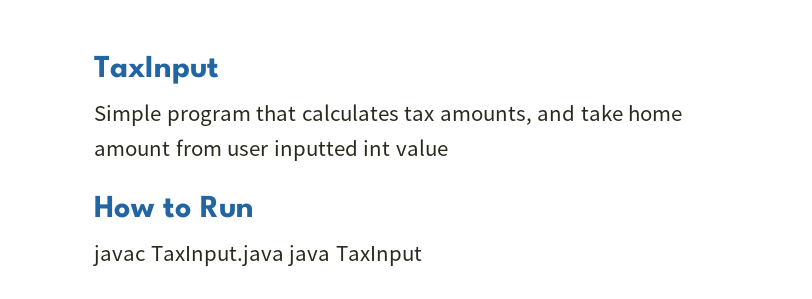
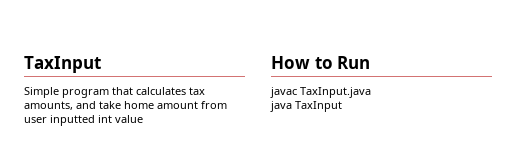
- javac TaxInput.java java TaxInput
+ javac TaxInput.java
+ java TaxInput

